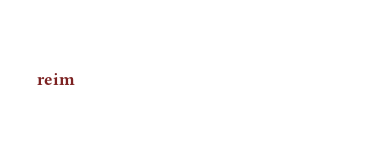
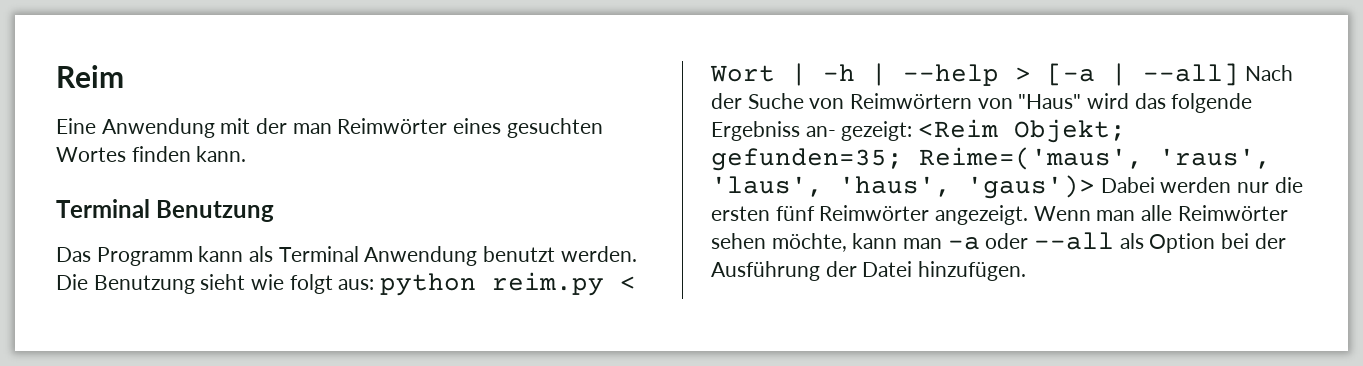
- reim
+ Reim
+ Eine Anwendung mit der man Reimwörter eines gesuchten Wortes finden kann.
+ Terminal Benutzung
+ Das Programm kann als Terminal Anwendung benutzt werden. Die Benutzung sieht wie folgt aus: python reim.py < Wort | -h | --help > [-a | --all] Nach der Suche von Reimwörtern von "Haus" wird das folgende Ergebniss an- gezeigt: <Reim Objekt; gefunden=35; Reime=('maus', 'raus', 'laus', 'haus', 'gaus')> Dabei werden nur die ersten fünf Reimwörter angezeigt. Wenn man alle Reimwörter sehen möchte, kann man -a oder --all als Option bei der Ausführung der Datei hinzufügen.

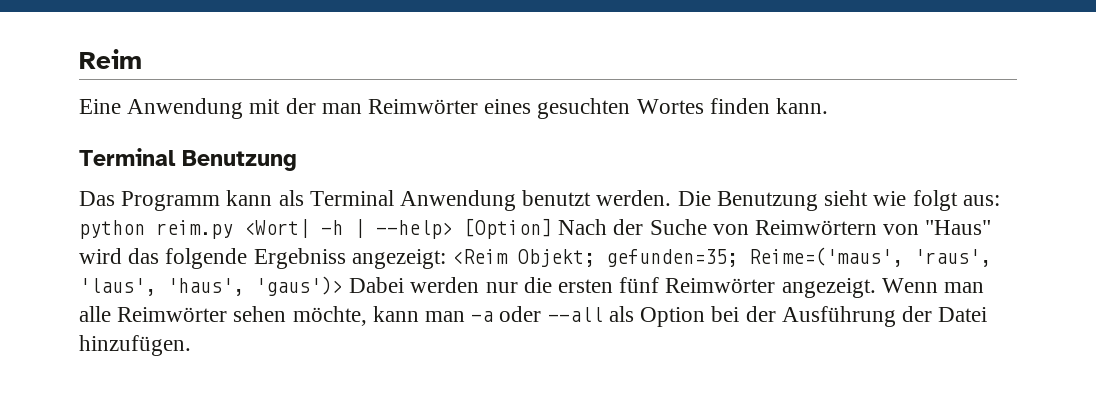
- Die Benutzung sieht wie folgt aus: python reim.py < Wort | -h | --help > [-a | --all] Nach der Suche von Reimwörtern von "Haus" wird das folgende Ergebniss an- gezeigt: <Reim Objekt; gefunden=35; Reime=('maus', 'raus', 'laus', 'haus', 'gaus')> Dabei werden nur die ersten fünf Reimwörter angezeigt.
+ Die Benutzung sieht wie folgt aus: python reim.py <Wort| -h | --help> [Option] Nach der Suche von Reimwörtern von "Haus" wird das folgende Ergebniss angezeigt: <Reim Objekt; gefunden=35; Reime=('maus', 'raus', 'laus', 'haus', 'gaus')> Dabei werden nur die ersten fünf Reimwörter angezeigt.

